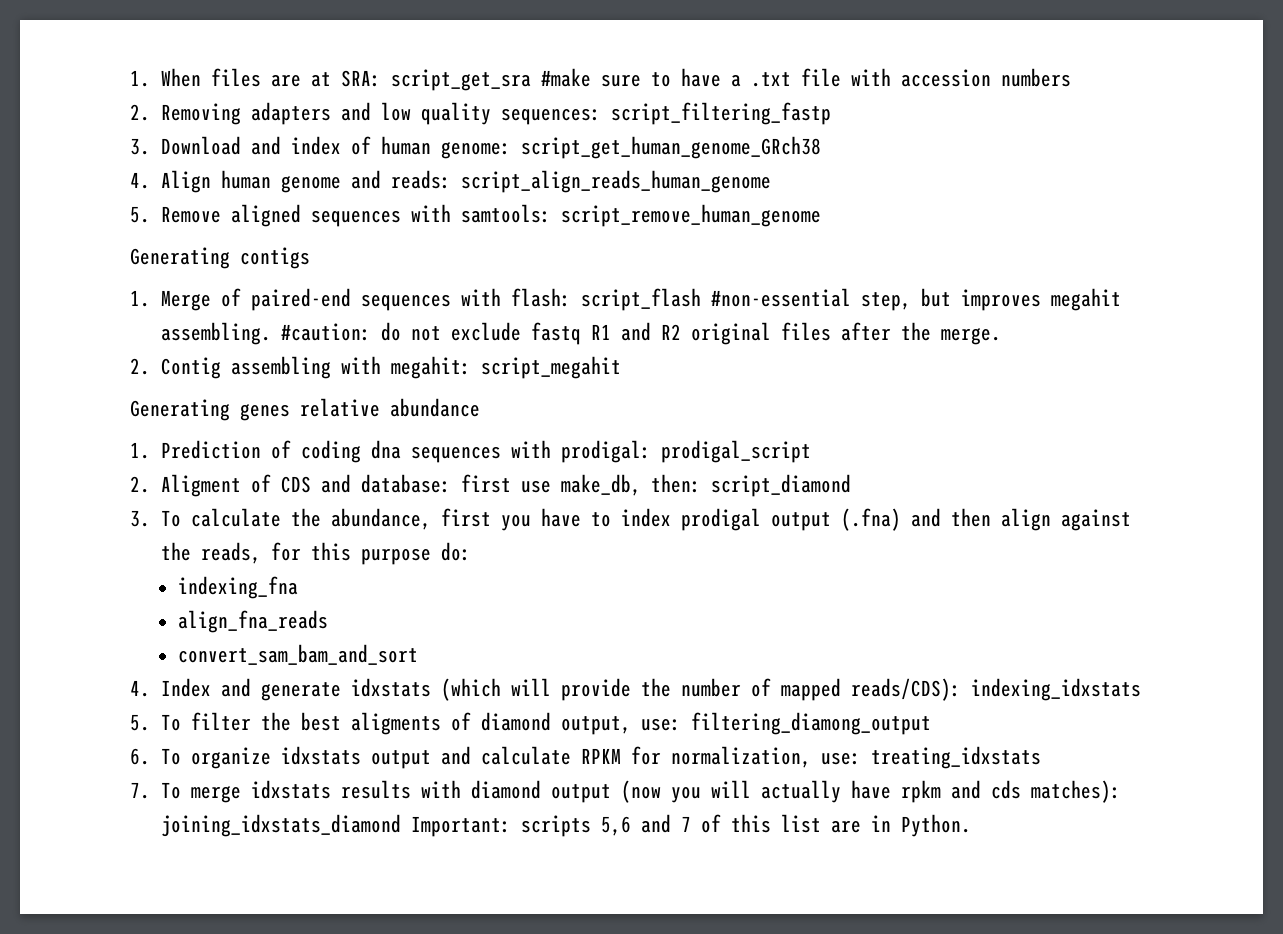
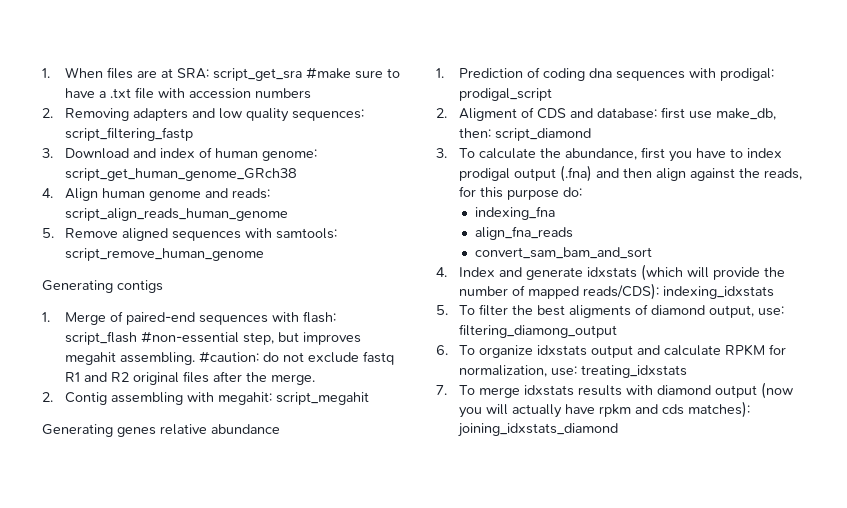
- 7. To merge idxstats results with diamond output (now you will actually have rpkm and cds matches): joining_idxstats_diamond Important: scripts 5,6 and 7 of this list are in Python.
+ 7. To merge idxstats results with diamond output (now you will actually have rpkm and cds matches): joining_idxstats_diamond

